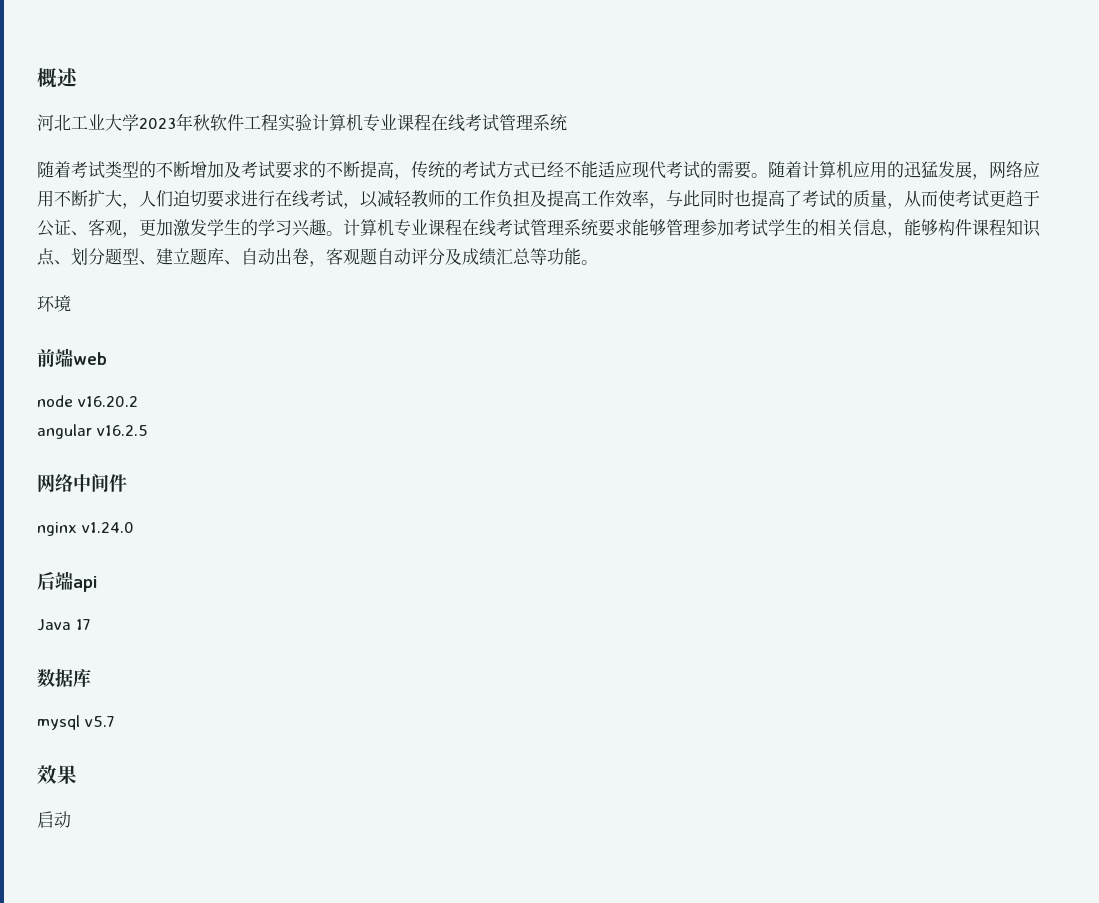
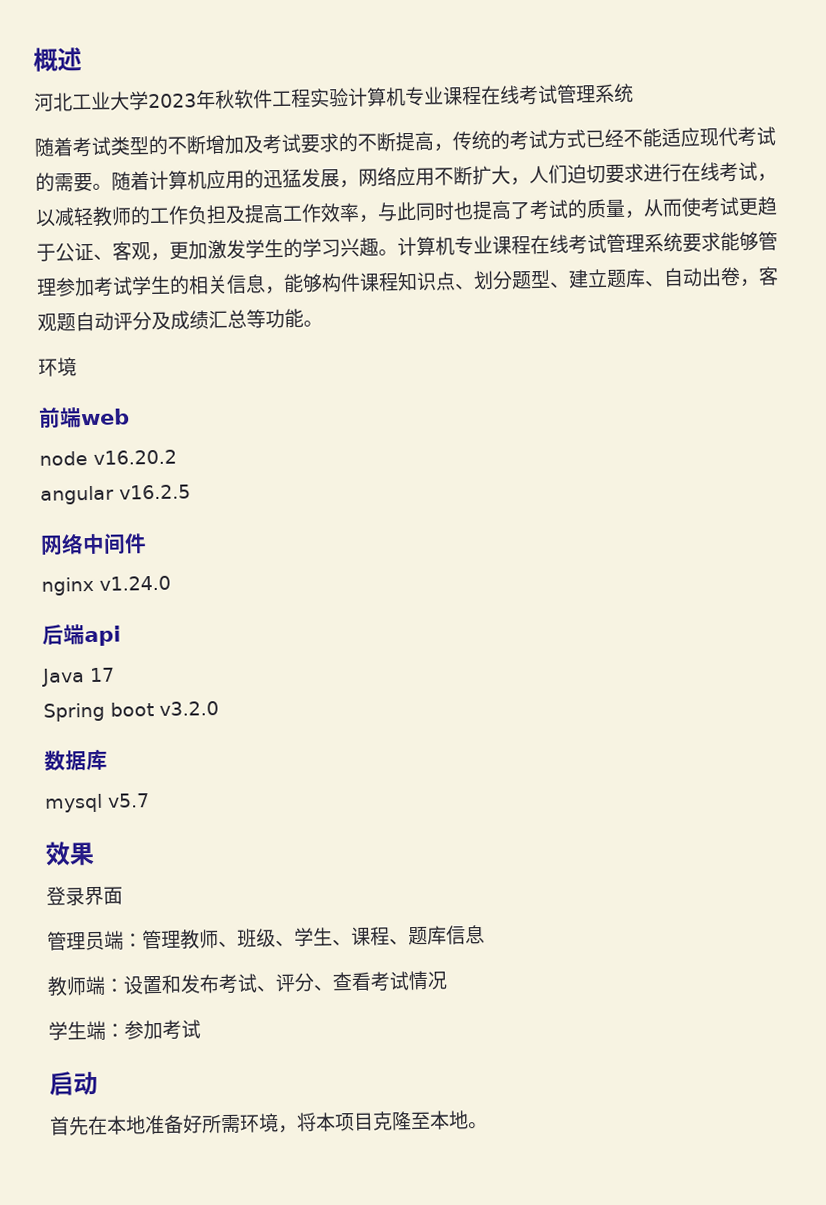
+ Spring boot v3.2.0
+ 登录界面
+ 管理员端：管理教师、班级、学生、课程、题库信息
+ 教师端：设置和发布考试、评分、查看考试情况
+ 学生端：参加考试
  启动
+ 首先在本地准备好所需环境，将本项目克隆至本地。

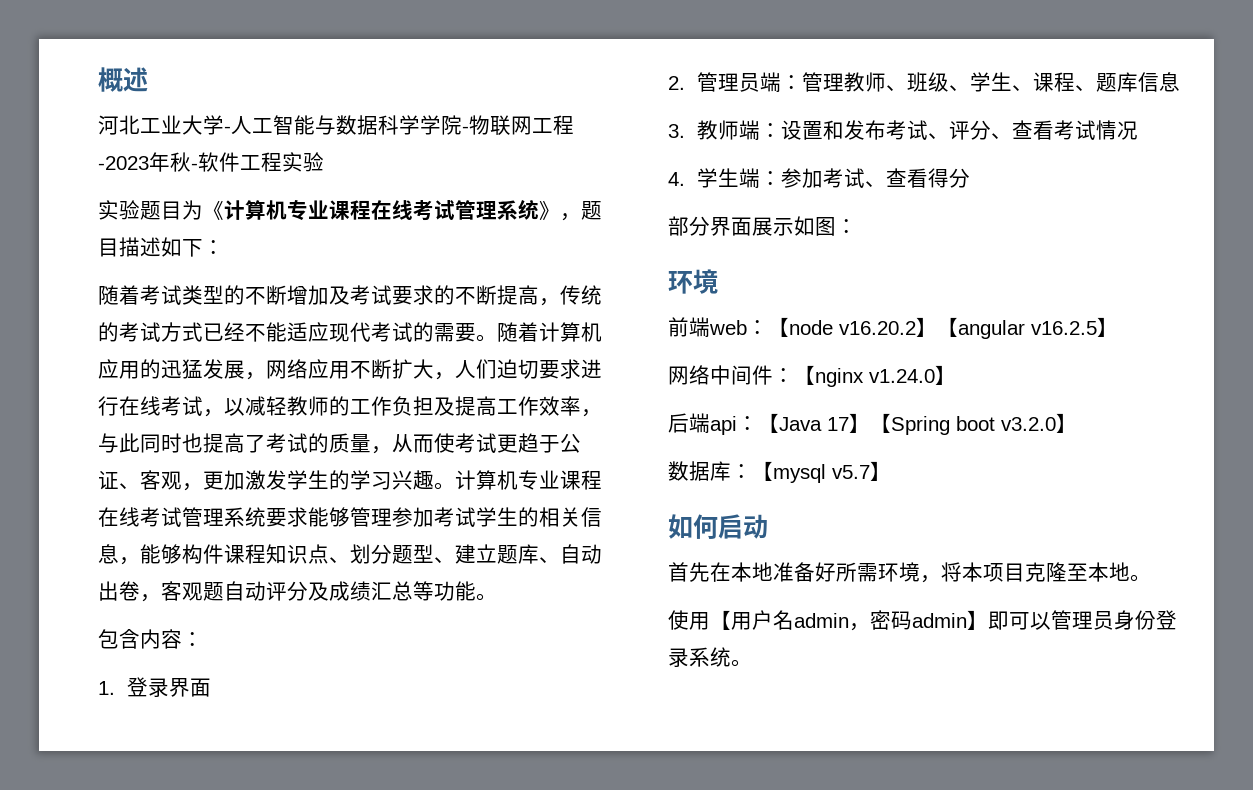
- 河北工业大学2023年秋软件工程实验计算机专业课程在线考试管理系统
+ 河北工业大学-人工智能与数据科学学院-物联网工程-2023年秋-软件工程实验
+ 实验题目为《计算机专业课程在线考试管理系统》，题目描述如下：
  计算机专业课程在线考试管理系统要求能够管理参加考试学生的相关信息，能够构件课程知识点、划分题型、建立题库、自动出卷，客观题自动评分及成绩汇总等功能。
- 环境
- 前端web
- node v16.20.2
- angular v16.2.5
- 网络中间件
- nginx v1.24.0
- 后端api
- Java 17
- Spring boot v3.2.0
- 数据库
- mysql v5.7
- 效果
- 登录界面
+ 包含内容：
+ 1.登录界面
- 管理员端：管理教师、班级、学生、课程、题库信息
+ 2.管理员端：管理教师、班级、学生、课程、题库信息
- 教师端：设置和发布考试、评分、查看考试情况
+ 3.教师端：设置和发布考试、评分、查看考试情况
- 学生端：参加考试
- 启动
+ 4.学生端：参加考试、查看得分
+ 部分界面展示如图：
+ 环境
+ 前端web：【node v16.20.2】【angular v16.2.5】
+ 网络中间件：【nginx v1.24.0】
+ 后端api：【Java 17】【Spring boot v3.2.0】
+ 数据库：【mysql v5.7】
+ 如何启动
+ 使用【用户名admin，密码admin】即可以管理员身份登录系统。

